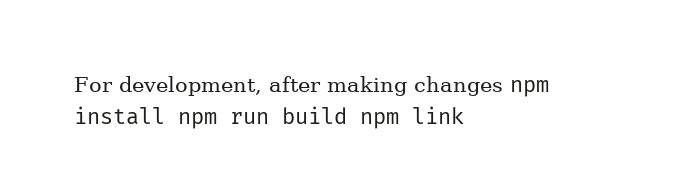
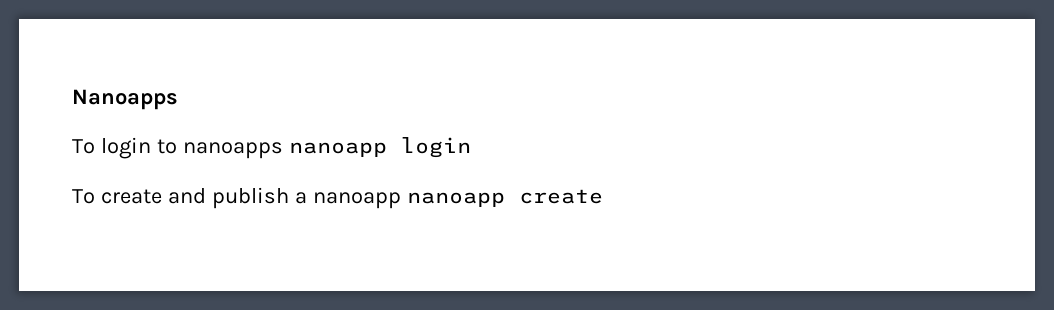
- For development, after making changes npm install npm run build npm link
+ Nanoapps
+ To login to nanoapps nanoapp login
+ To create and publish a nanoapp nanoapp create

